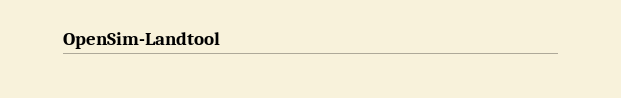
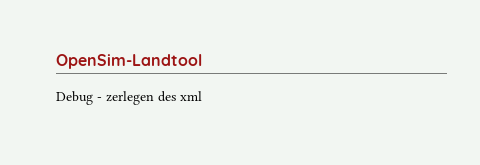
+ Debug - zerlegen des xml

